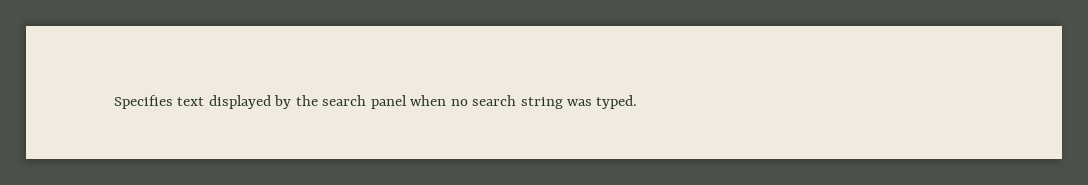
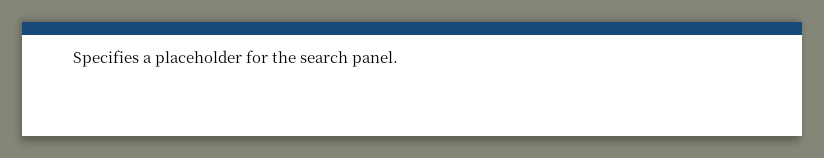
- Specifies text displayed by the search panel when no search string was typed.
+ Specifies a placeholder for the search panel.

